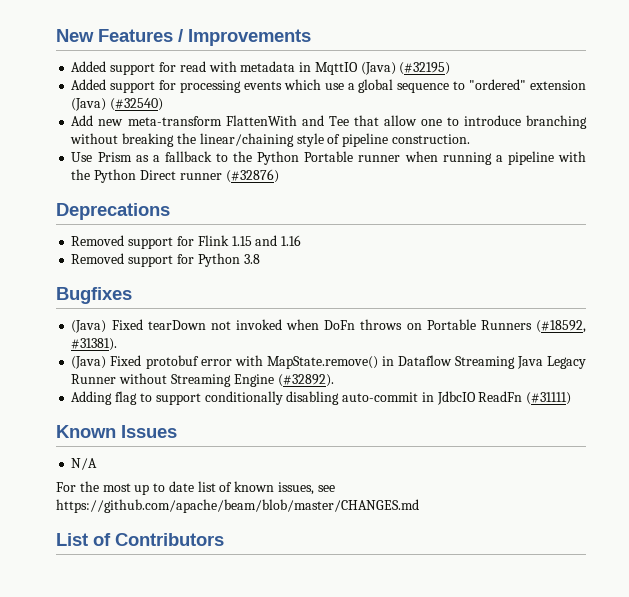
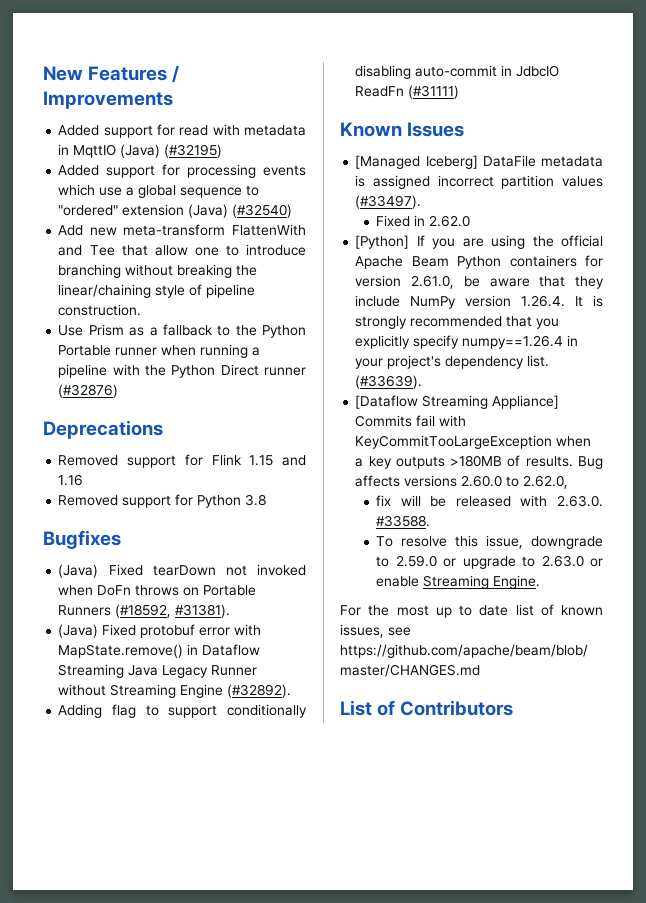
- N/A
+ [Managed Iceberg] DataFile metadata is assigned incorrect partition values (#33497).
+ Fixed in 2.62.0
+ [Python] If you are using the official Apache Beam Python containers for version 2.61.0, be aware that they include NumPy version 1.26.4. It is strongly recommended that you explicitly specify numpy==1.26.4 in your project's dependency list. (#33639).
+ [Dataflow Streaming Appliance] Commits fail with KeyCommitTooLargeException when a key outputs >180MB of results. Bug affects versions 2.60.0 to 2.62.0,
+ fix will be released with 2.63.0. #33588.
+ To resolve this issue, downgrade to 2.59.0 or upgrade to 2.63.0 or enable Streaming Engine.

